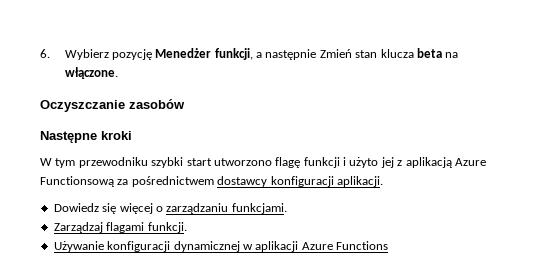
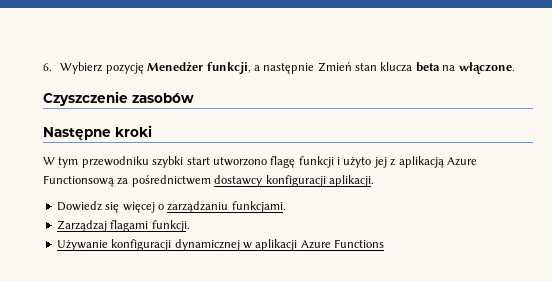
- Oczyszczanie zasobów
+ Czyszczenie zasobów

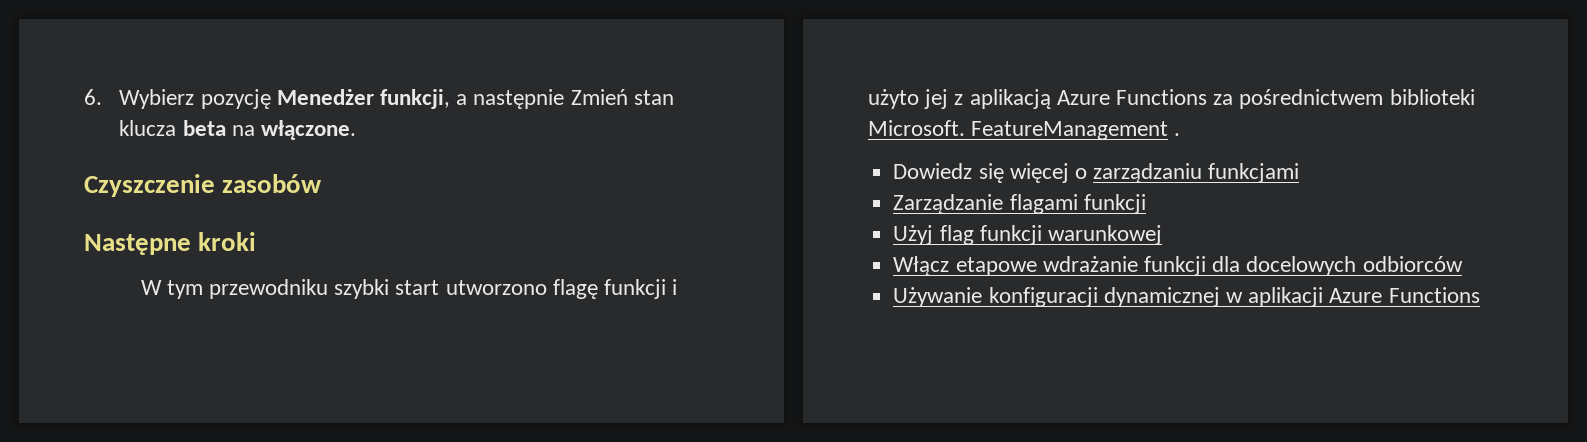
- W tym przewodniku szybki start utworzono flagę funkcji i użyto jej z aplikacją Azure Functionsową za pośrednictwem dostawcy konfiguracji aplikacji.
+ W tym przewodniku szybki start utworzono flagę funkcji i użyto jej z aplikacją Azure Functions za pośrednictwem biblioteki Microsoft. FeatureManagement .
- Dowiedz się więcej o zarządzaniu funkcjami.
- Zarządzaj flagami funkcji.
+ Dowiedz się więcej o zarządzaniu funkcjami
+ Zarządzanie flagami funkcji
+ Użyj flag funkcji warunkowej
+ Włącz etapowe wdrażanie funkcji dla docelowych odbiorców

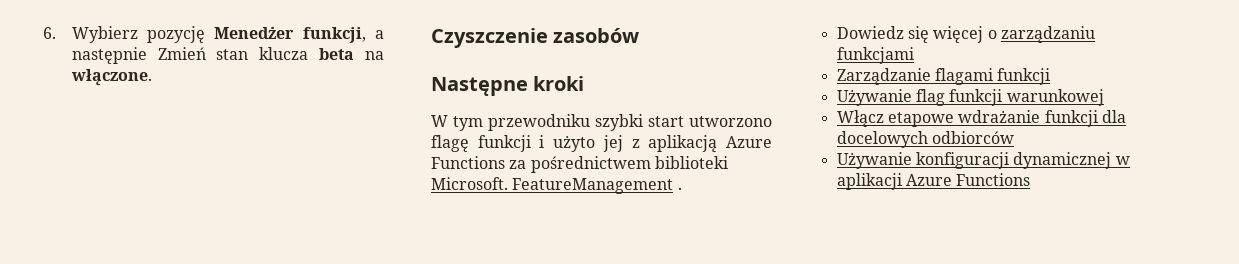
- Użyj flag funkcji warunkowej
+ Używanie flag funkcji warunkowej

